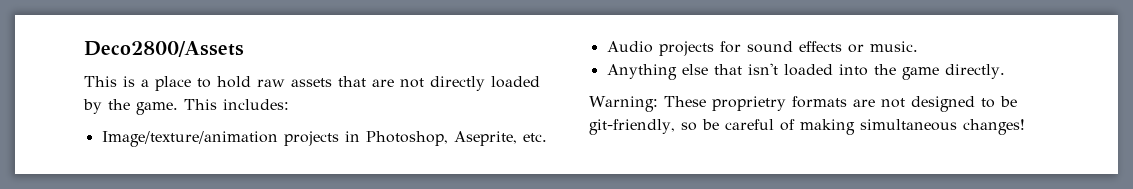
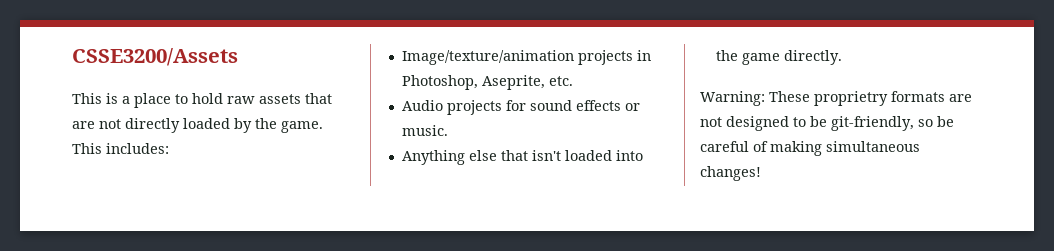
- Deco2800/Assets
+ CSSE3200/Assets

